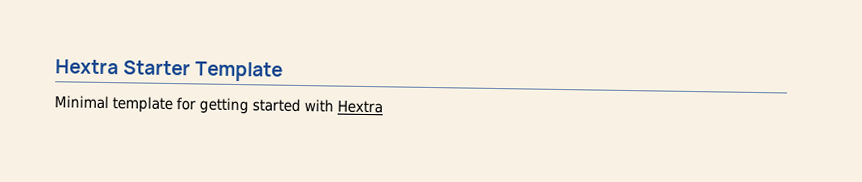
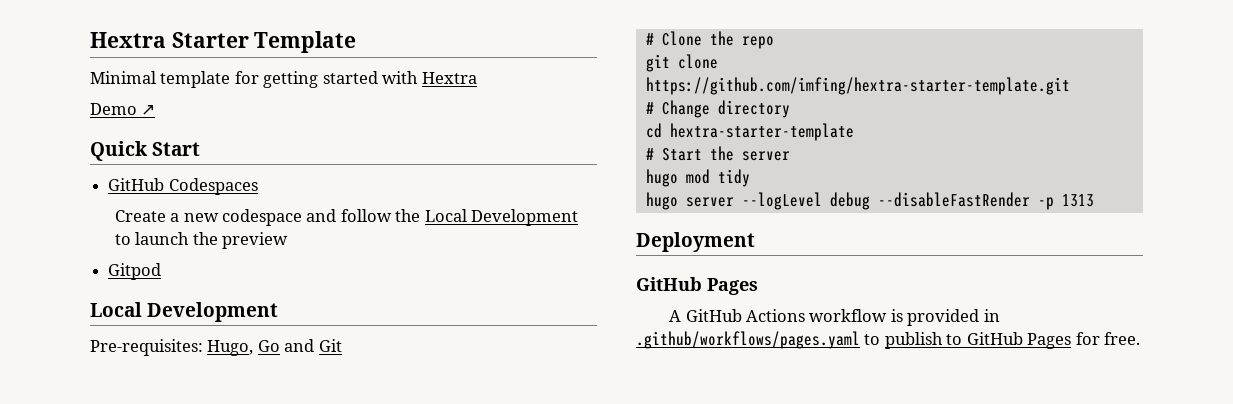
+ Demo ↗
+ Quick Start
+ GitHub Codespaces
+ Create a new codespace and follow the Local Development to launch the preview
+ Gitpod
+ Local Development
+ Pre-requisites: Hugo, Go and Git
+ # Clone the repo
+ git clone https://github.com/imfing/hextra-starter-template.git
+ # Change directory
+ cd hextra-starter-template
+ # Start the server
+ hugo mod tidy
+ hugo server --logLevel debug --disableFastRender -p 1313
+ Deployment
+ GitHub Pages
+ A GitHub Actions workflow is provided in .github/workflows/pages.yaml to publish to GitHub Pages for free.

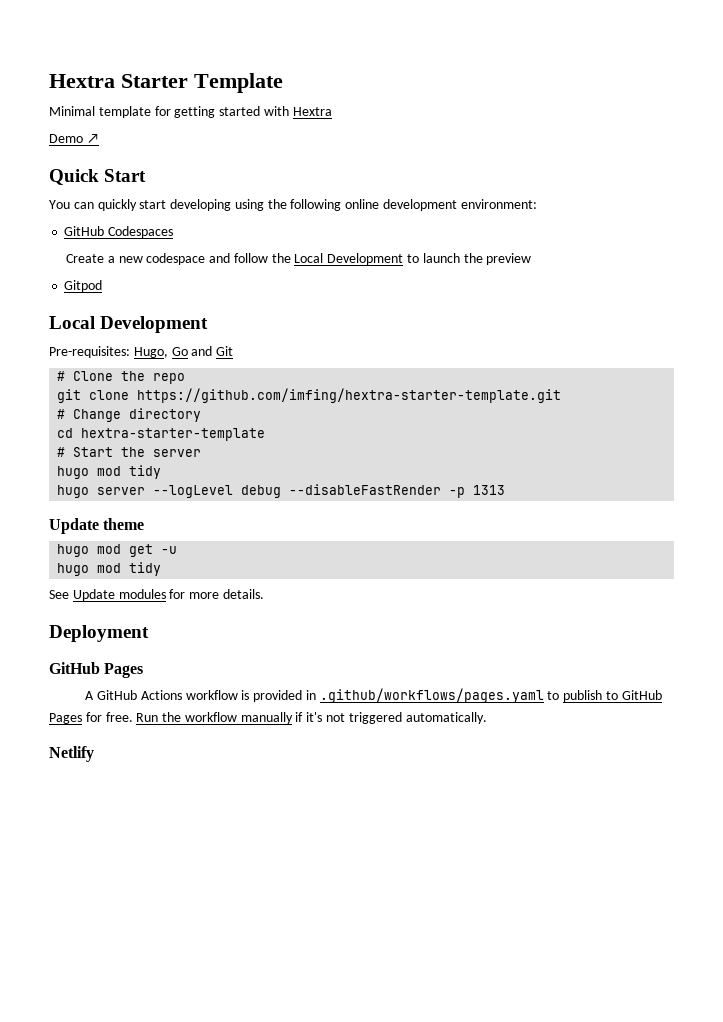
+ You can quickly start developing using the following online development environment:
+ Update theme
+ hugo mod get -u
+ hugo mod tidy
+ See Update modules for more details.
+ Run the workflow manually if it's not triggered automatically.
+ Netlify

